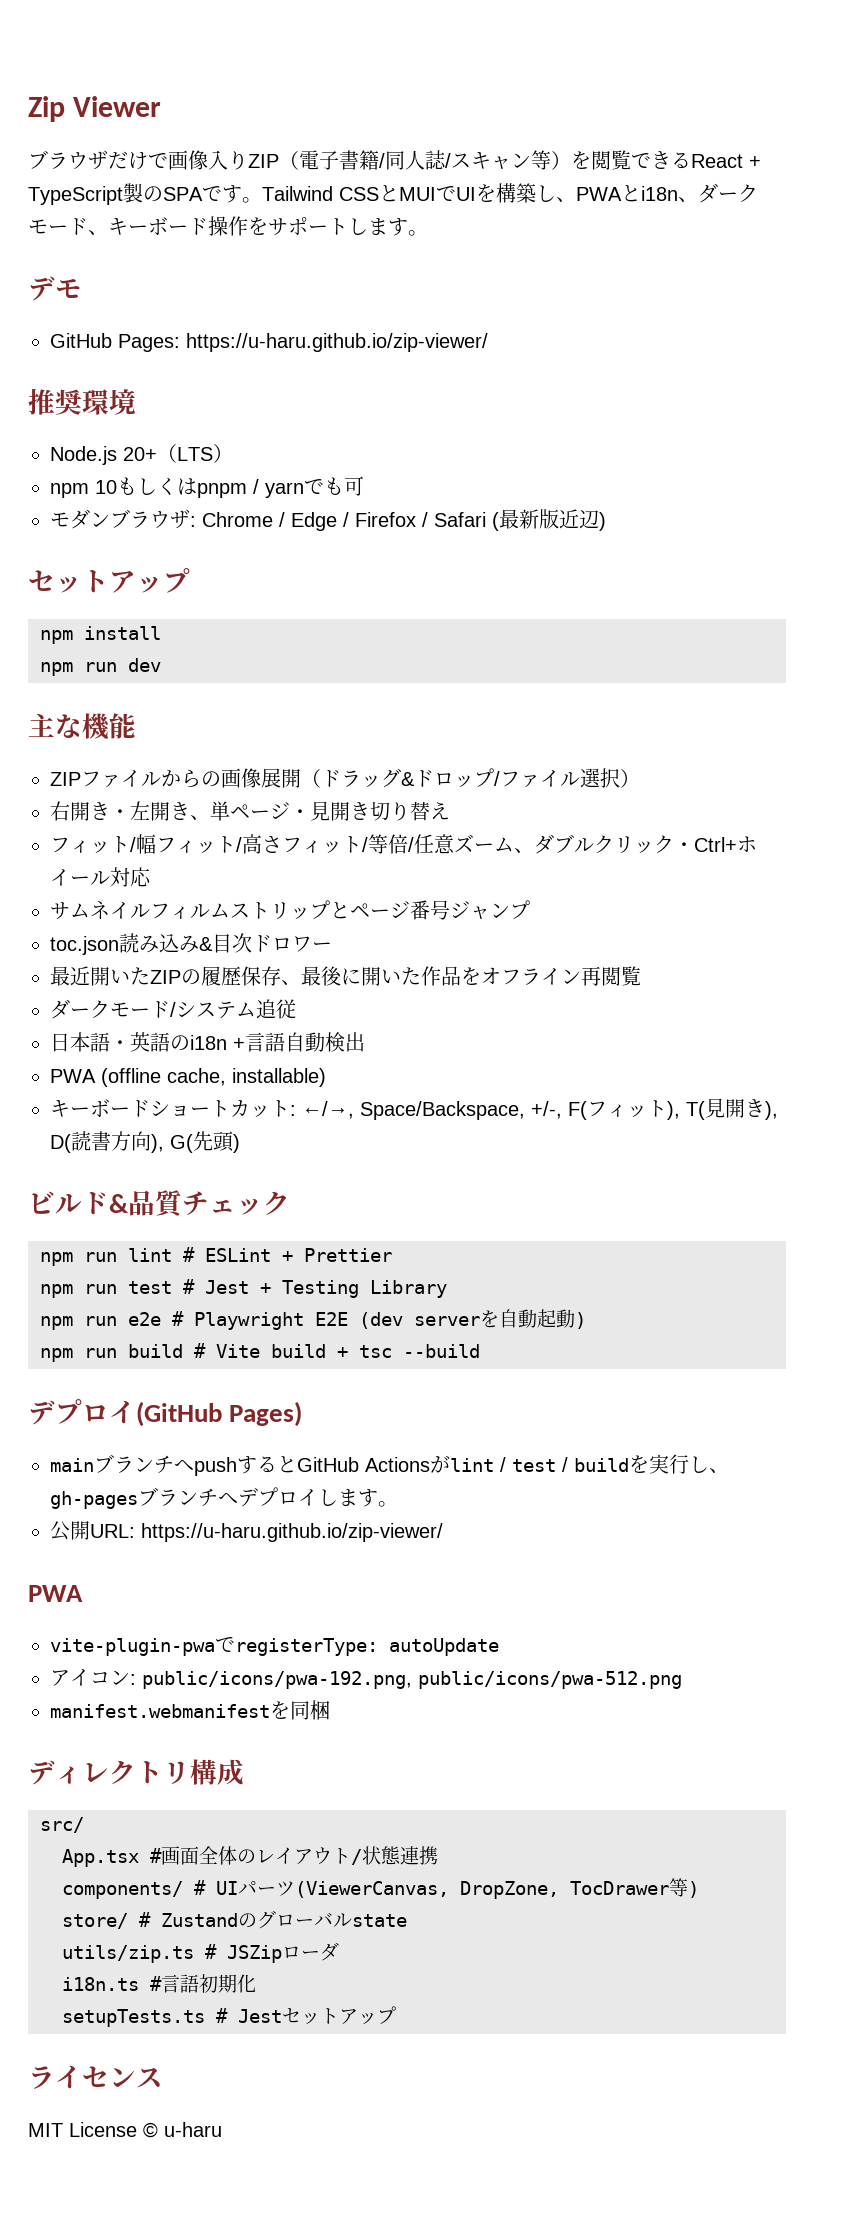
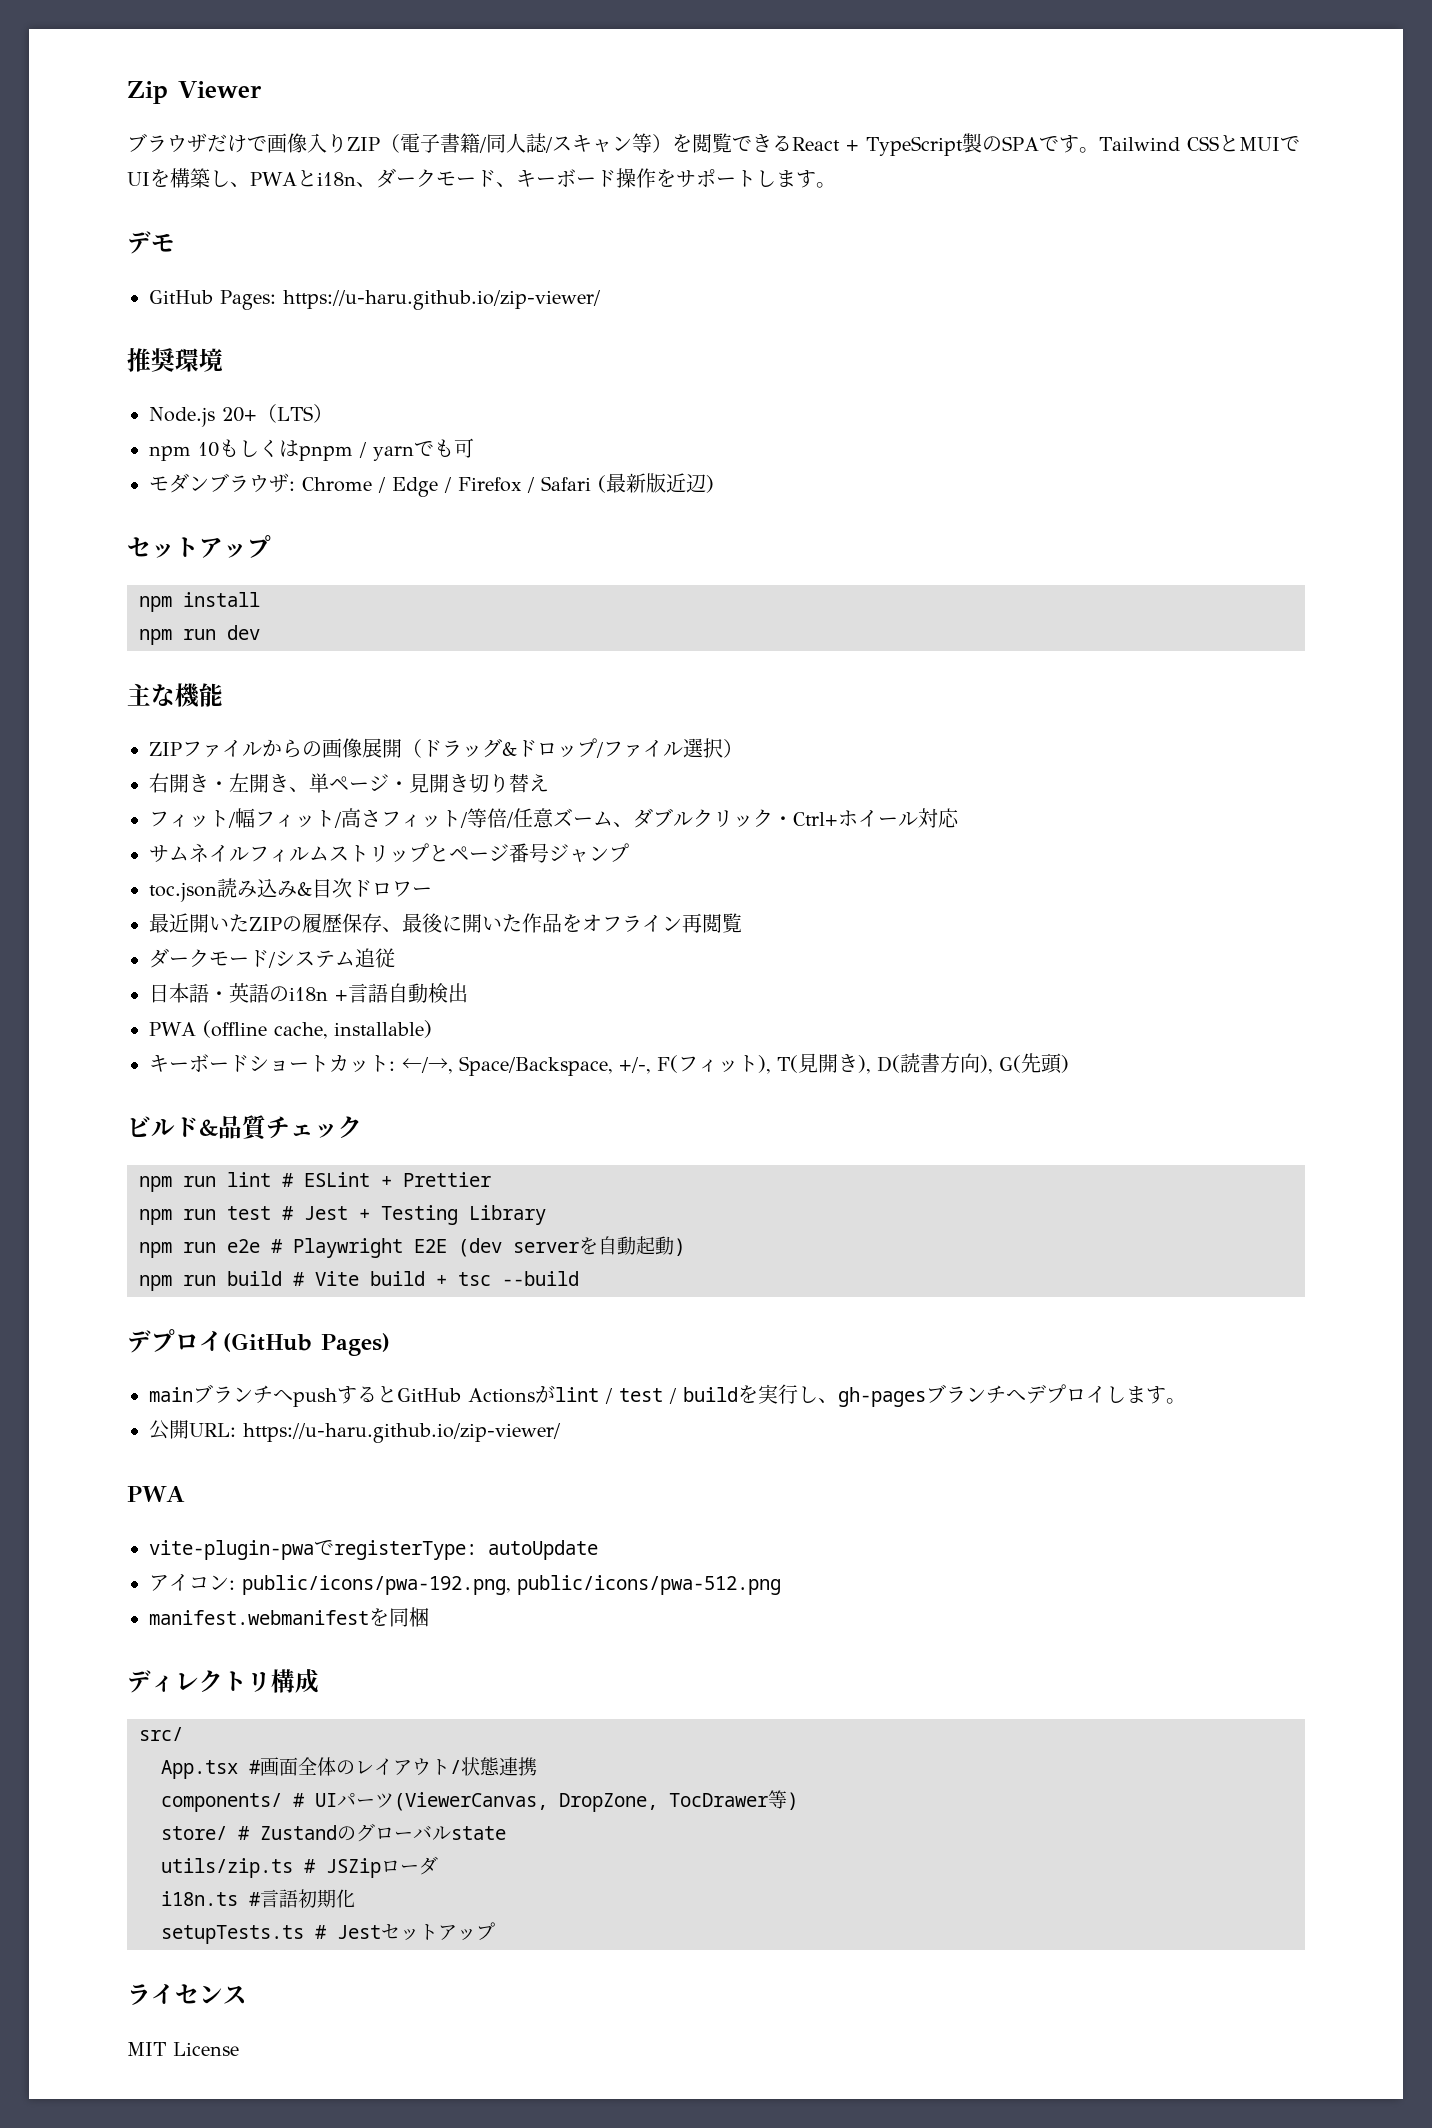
- MIT License © u-haru
+ MIT License

